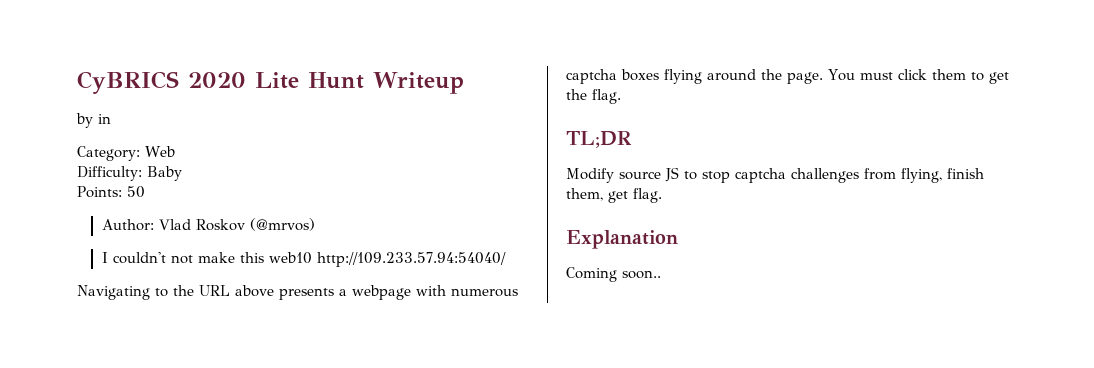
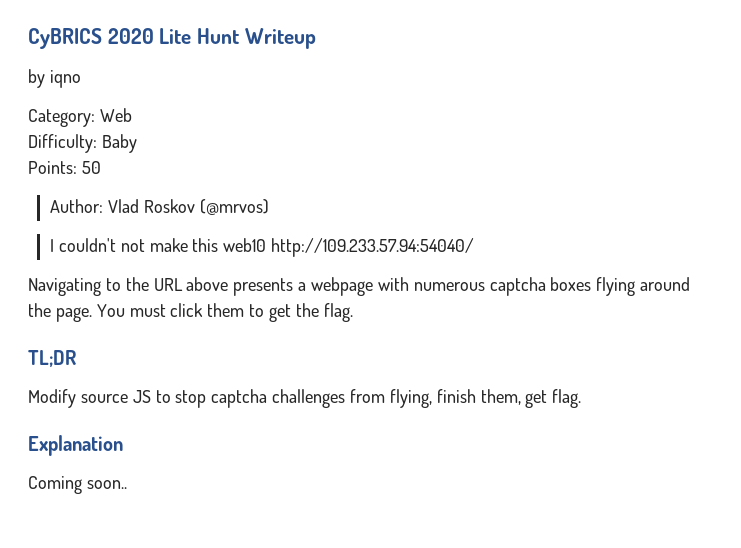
- by in
+ by iqno

